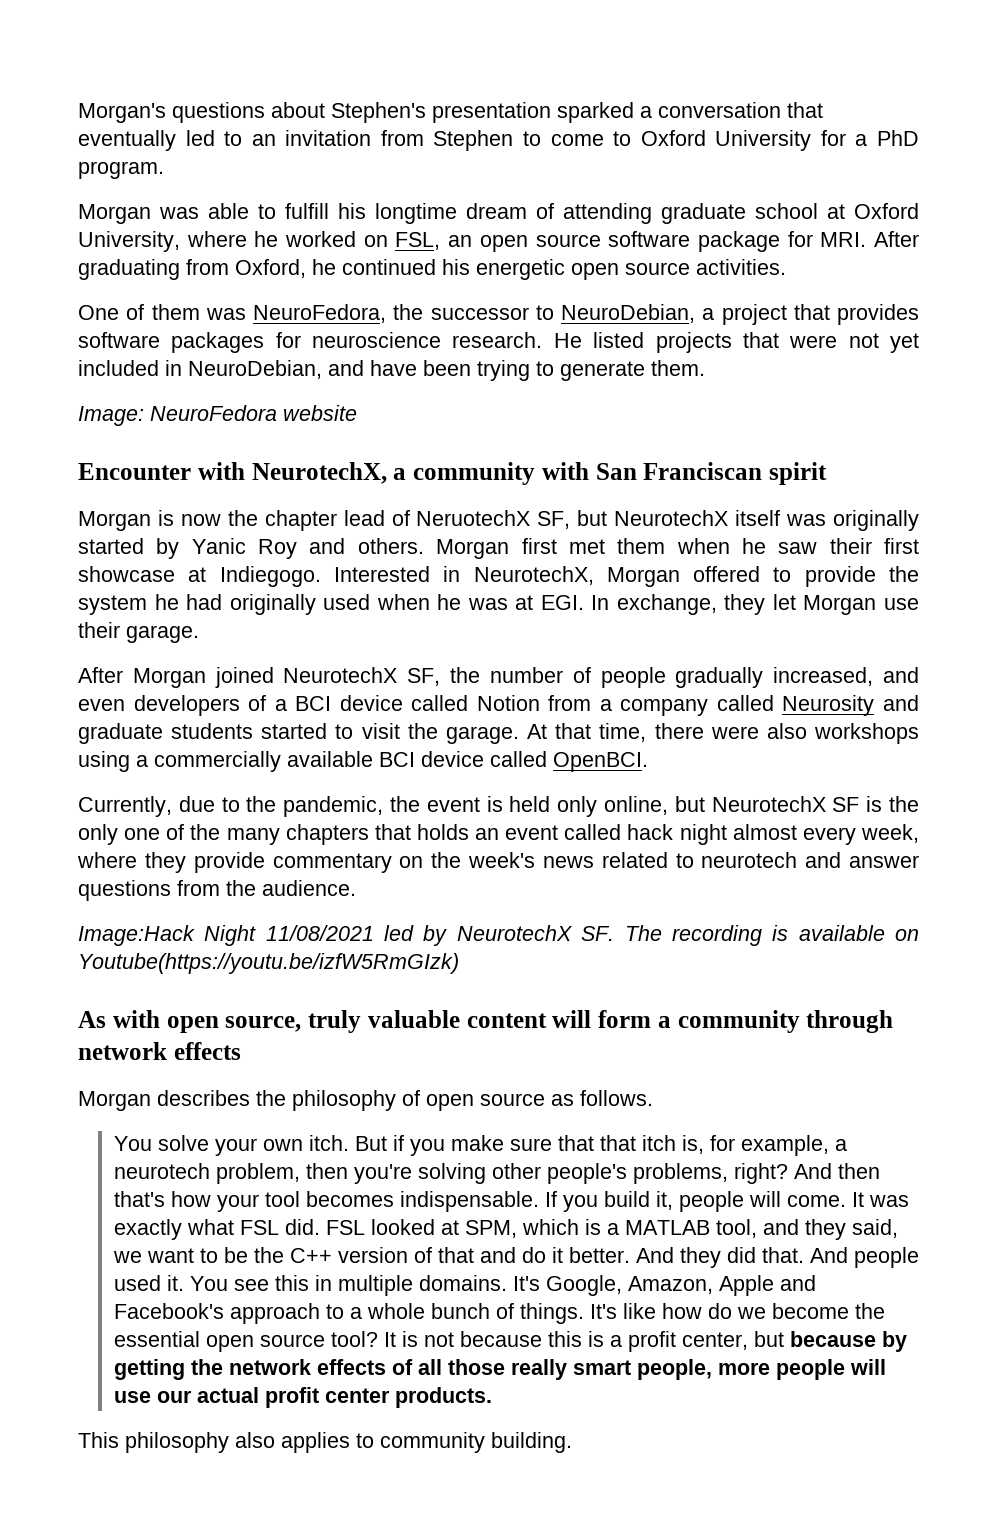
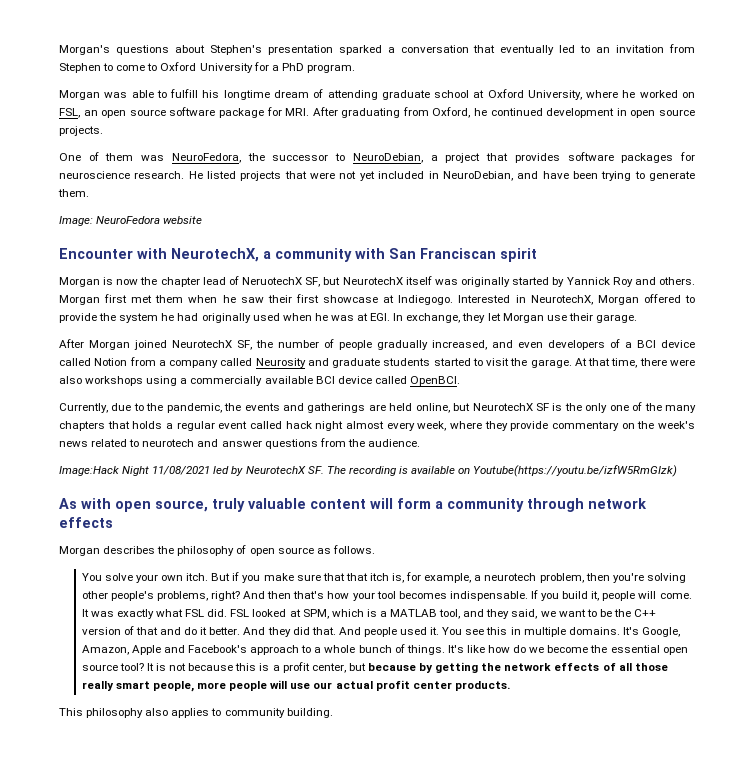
- Morgan was able to fulfill his longtime dream of attending graduate school at Oxford University, where he worked on FSL, an open source software package for MRI. After graduating from Oxford, he continued his energetic open source activities.
+ Morgan was able to fulfill his longtime dream of attending graduate school at Oxford University, where he worked on FSL, an open source software package for MRI. After graduating from Oxford, he continued development in open source projects.
- Morgan is now the chapter lead of NeruotechX SF, but NeurotechX itself was originally started by Yanic Roy and others.
+ Morgan is now the chapter lead of NeruotechX SF, but NeurotechX itself was originally started by Yannick Roy and others.
- Currently, due to the pandemic, the event is held only online, but NeurotechX SF is the only one of the many chapters that holds an event called hack night almost every week, where they provide commentary on the week's news related to neurotech and answer questions from the audience.
+ Currently, due to the pandemic, the events and gatherings are held online, but NeurotechX SF is the only one of the many chapters that holds a regular event called hack night almost every week, where they provide commentary on the week's news related to neurotech and answer questions from the audience.

